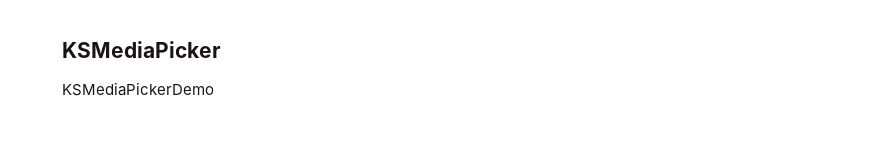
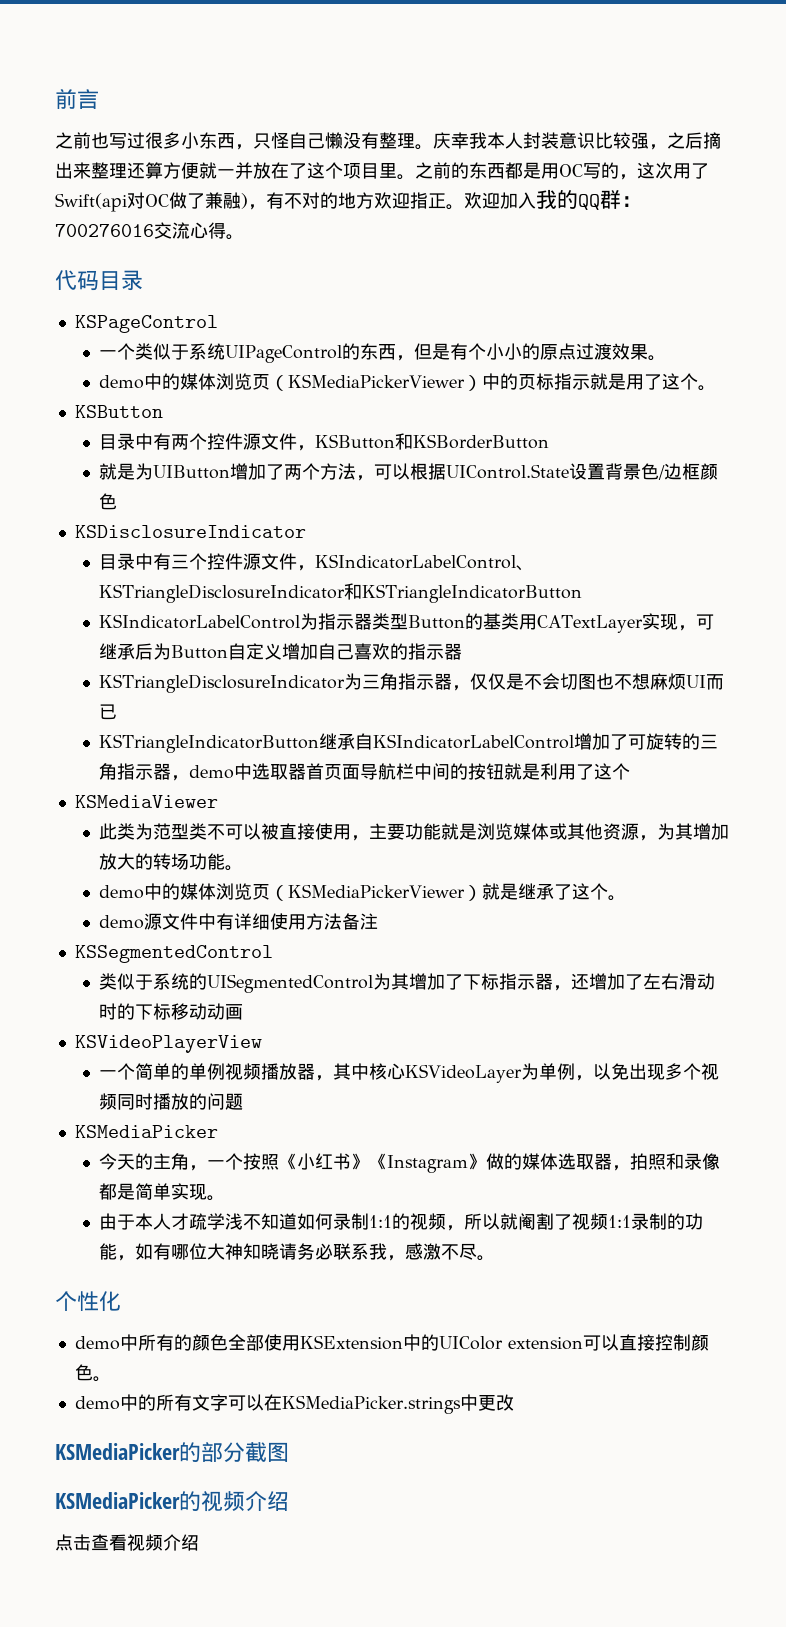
+ 前言
+ 之前也写过很多小东西，只怪自己懒没有整理。庆幸我本人封装意识比较强，之后摘出来整理还算方便就一并放在了这个项目里。之前的东西都是用OC写的，这次用了Swift(api对OC做了兼融)，有不对的地方欢迎指正。欢迎加入我的QQ群：700276016交流心得。
+ 代码目录
+ KSPageControl
+ 一个类似于系统UIPageControl的东西，但是有个小小的原点过渡效果。
+ demo中的媒体浏览页（KSMediaPickerViewer）中的页标指示就是用了这个。
+ KSButton
+ 目录中有两个控件源文件，KSButton和KSBorderButton
+ 就是为UIButton增加了两个方法，可以根据UIControl.State设置背景色/边框颜色
+ KSDisclosureIndicator
+ 目录中有三个控件源文件，KSIndicatorLabelControl、KSTriangleDisclosureIndicator和KSTriangleIndicatorButton
+ KSIndicatorLabelControl为指示器类型Button的基类用CATextLayer实现，可继承后为Button自定义增加自己喜欢的指示器
+ KSTriangleDisclosureIndicator为三角指示器，仅仅是不会切图也不想麻烦UI而已
+ KSTriangleIndicatorButton继承自KSIndicatorLabelControl增加了可旋转的三角指示器，demo中选取器首页面导航栏中间的按钮就是利用了这个
+ KSMediaViewer
+ 此类为范型类不可以被直接使用，主要功能就是浏览媒体或其他资源，为其增加放大的转场功能。
+ demo中的媒体浏览页（KSMediaPickerViewer）就是继承了这个。
+ demo源文件中有详细使用方法备注
+ KSSegmentedControl
+ 类似于系统的UISegmentedControl为其增加了下标指示器，还增加了左右滑动时的下标移动动画
+ KSVideoPlayerView
+ 一个简单的单例视频播放器，其中核心KSVideoLayer为单例，以免出现多个视频同时播放的问题
  KSMediaPicker
- KSMediaPickerDemo
+ 今天的主角，一个按照《小红书》《Instagram》做的媒体选取器，拍照和录像都是简单实现。
+ 由于本人才疏学浅不知道如何录制1:1的视频，所以就阉割了视频1:1录制的功能，如有哪位大神知晓请务必联系我，感激不尽。
+ 个性化
+ demo中所有的颜色全部使用KSExtension中的UIColor extension可以直接控制颜色。
+ demo中的所有文字可以在KSMediaPicker.strings中更改
+ KSMediaPicker的部分截图
+ KSMediaPicker的视频介绍
+ 点击查看视频介绍

